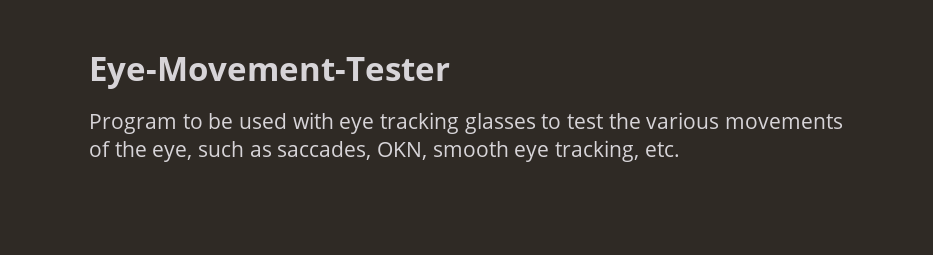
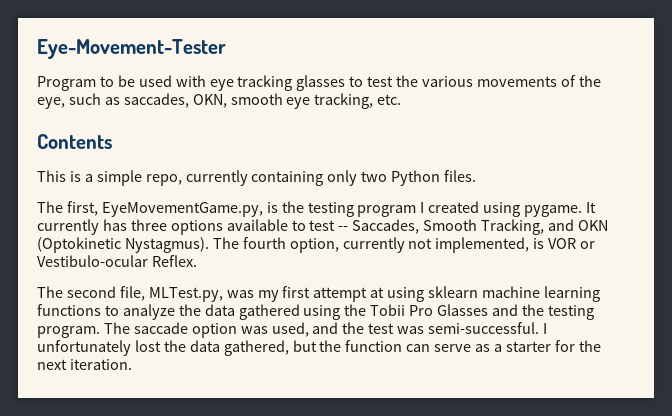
+ Contents
+ This is a simple repo, currently containing only two Python files.
+ The first, EyeMovementGame.py, is the testing program I created using pygame. It currently has three options available to test -- Saccades, Smooth Tracking, and OKN (Optokinetic Nystagmus). The fourth option, currently not implemented, is VOR or Vestibulo-ocular Reflex.
+ The second file, MLTest.py, was my first attempt at using sklearn machine learning functions to analyze the data gathered using the Tobii Pro Glasses and the testing program. The saccade option was used, and the test was semi-successful. I unfortunately lost the data gathered, but the function can serve as a starter for the next iteration.

